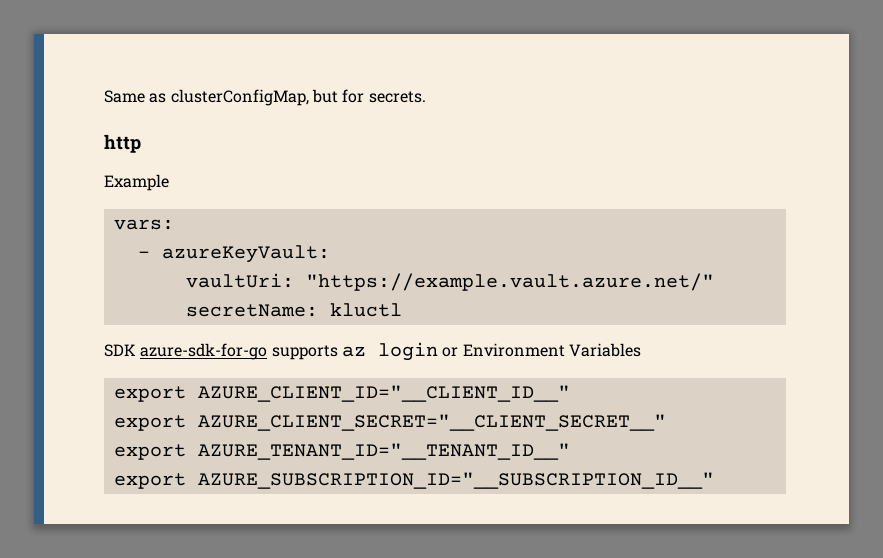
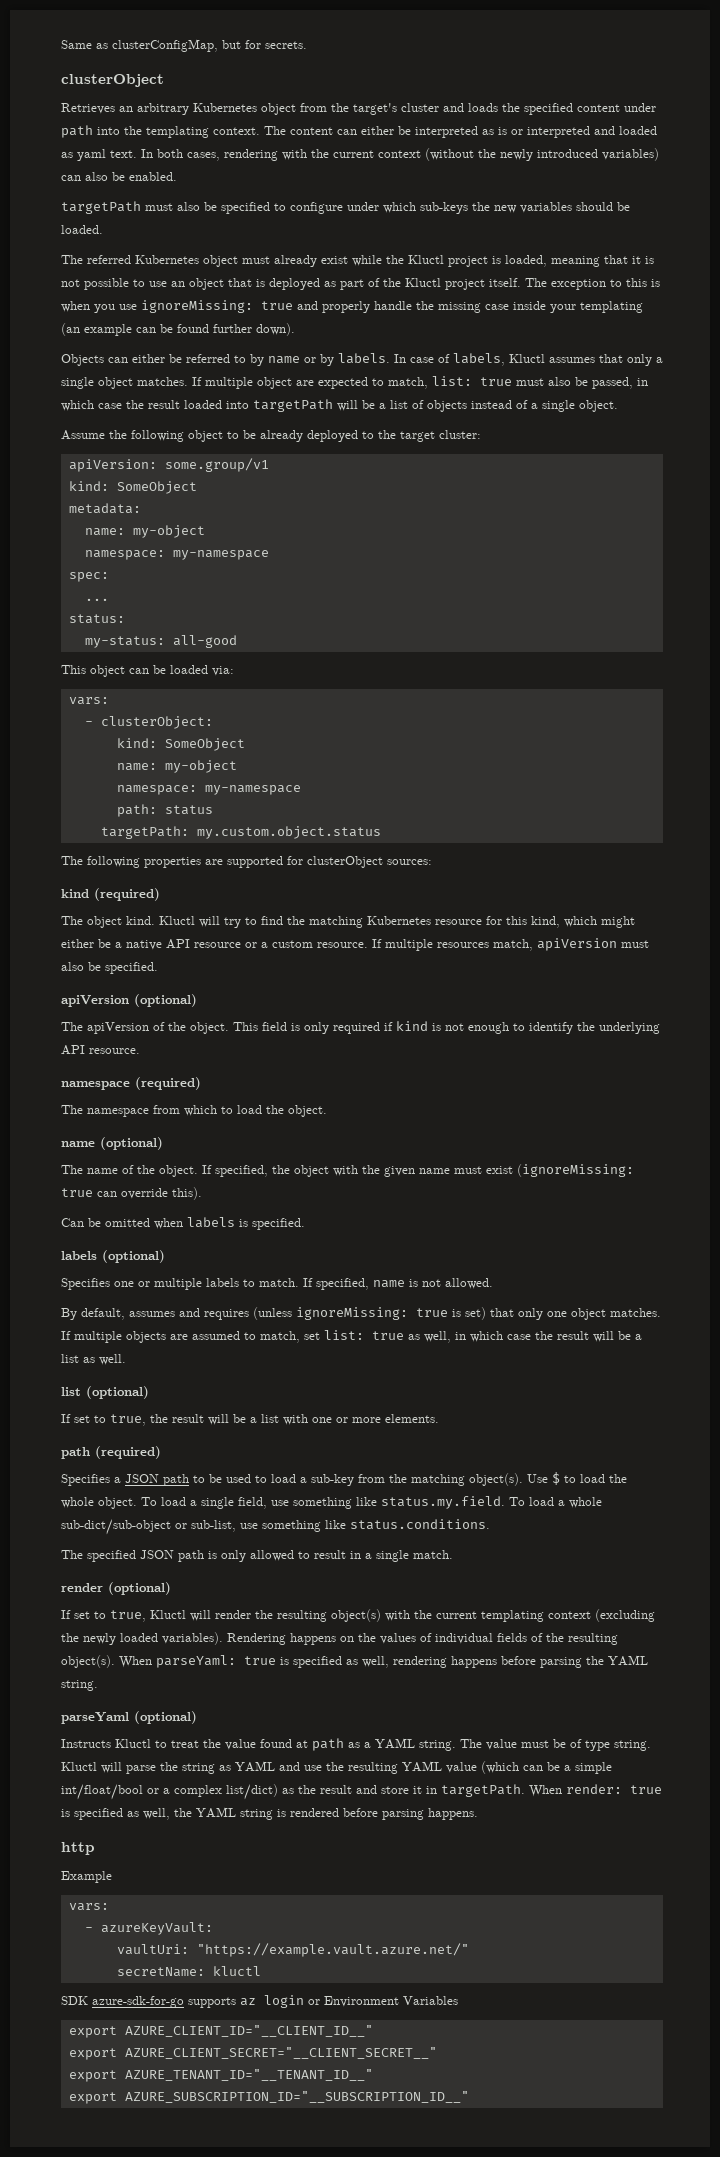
  Same as clusterConfigMap, but for secrets.
+ clusterObject
+ Retrieves an arbitrary Kubernetes object from the target's cluster and loads the specified content under path into the templating context. The content can either be interpreted as is or interpreted and loaded as yaml text. In both cases, rendering with the current context (without the newly introduced variables) can also be enabled.
+ targetPath must also be specified to configure under which sub-keys the new variables should be loaded.
+ The referred Kubernetes object must already exist while the Kluctl project is loaded, meaning that it is not possible to use an object that is deployed as part of the Kluctl project itself. The exception to this is when you use ignoreMissing: true and properly handle the missing case inside your templating (an example can be found further down).
+ Objects can either be referred to by name or by labels. In case of labels, Kluctl assumes that only a single object matches. If multiple object are expected to match, list: true must also be passed, in which case the result loaded into targetPath will be a list of objects instead of a single object.
+ Assume the following object to be already deployed to the target cluster:
+ apiVersion: some.group/v1
+ kind: SomeObject
+ metadata:
+ name: my-object
+ namespace: my-namespace
+ spec:
+ ...
+ status:
+ my-status: all-good
+ This object can be loaded via:
+ vars:
+ - clusterObject:
+ kind: SomeObject
+ name: my-object
+ namespace: my-namespace
+ path: status
+ targetPath: my.custom.object.status
+ The following properties are supported for clusterObject sources:
+ kind (required)
+ The object kind. Kluctl will try to find the matching Kubernetes resource for this kind, which might either be a native API resource or a custom resource. If multiple resources match, apiVersion must also be specified.
+ apiVersion (optional)
+ The apiVersion of the object. This field is only required if kind is not enough to identify the underlying API resource.
+ namespace (required)
+ The namespace from which to load the object.
+ name (optional)
+ The name of the object. If specified, the object with the given name must exist (ignoreMissing: true can override this).
+ Can be omitted when labels is specified.
+ labels (optional)
+ Specifies one or multiple labels to match. If specified, name is not allowed.
+ By default, assumes and requires (unless ignoreMissing: true is set) that only one object matches. If multiple objects are assumed to match, set list: true as well, in which case the result will be a list as well.
+ list (optional)
+ If set to true, the result will be a list with one or more elements.
+ path (required)
+ Specifies a JSON path to be used to load a sub-key from the matching object(s). Use $ to load the whole object. To load a single field, use something like status.my.field. To load a whole sub-dict/sub-object or sub-list, use something like status.conditions.
+ The specified JSON path is only allowed to result in a single match.
+ render (optional)
+ If set to true, Kluctl will render the resulting object(s) with the current templating context (excluding the newly loaded variables). Rendering happens on the values of individual fields of the resulting object(s). When parseYaml: true is specified as well, rendering happens before parsing the YAML string.
+ parseYaml (optional)
+ Instructs Kluctl to treat the value found at path as a YAML string. The value must be of type string. Kluctl will parse the string as YAML and use the resulting YAML value (which can be a simple int/float/bool or a complex list/dict) as the result and store it in targetPath. When render: true is specified as well, the YAML string is rendered before parsing happens.

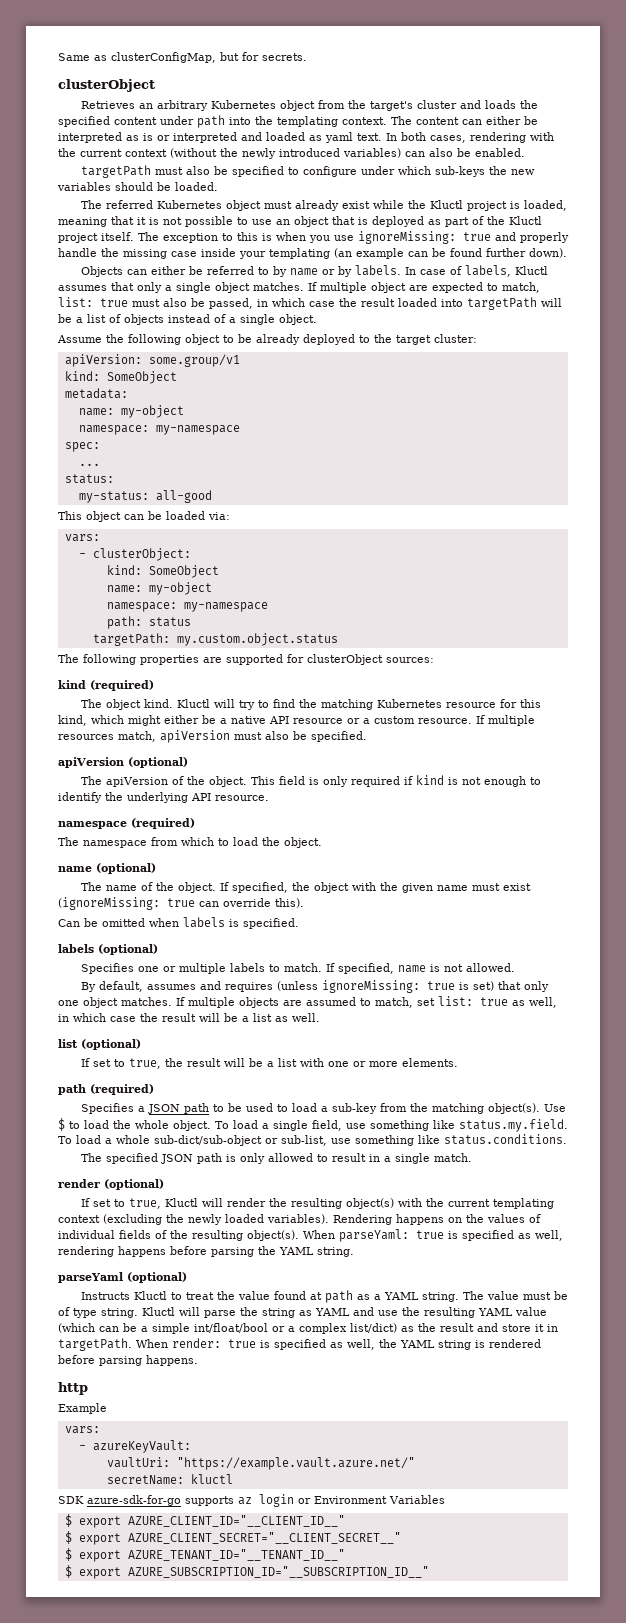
- export AZURE_CLIENT_ID="__CLIENT_ID__"
+ $ export AZURE_CLIENT_ID="__CLIENT_ID__"
- export AZURE_CLIENT_SECRET="__CLIENT_SECRET__"
+ $ export AZURE_CLIENT_SECRET="__CLIENT_SECRET__"
- export AZURE_TENANT_ID="__TENANT_ID__"
+ $ export AZURE_TENANT_ID="__TENANT_ID__"
- export AZURE_SUBSCRIPTION_ID="__SUBSCRIPTION_ID__"
+ $ export AZURE_SUBSCRIPTION_ID="__SUBSCRIPTION_ID__"

